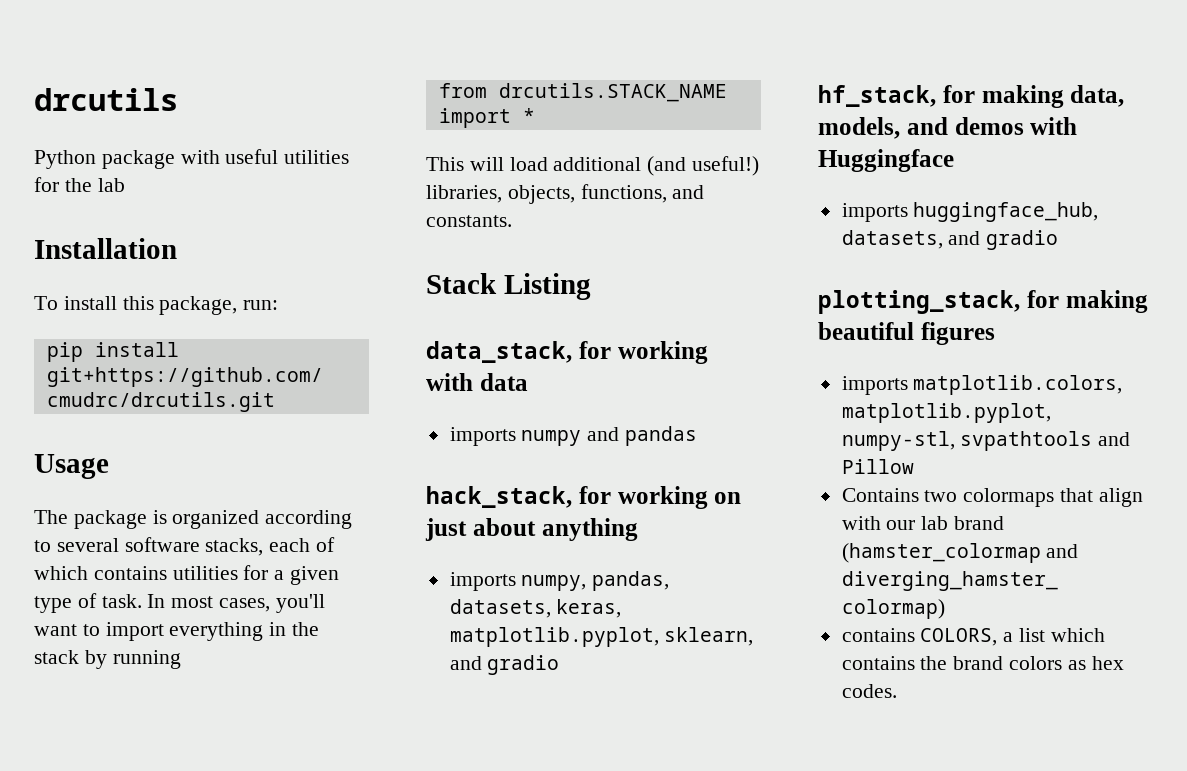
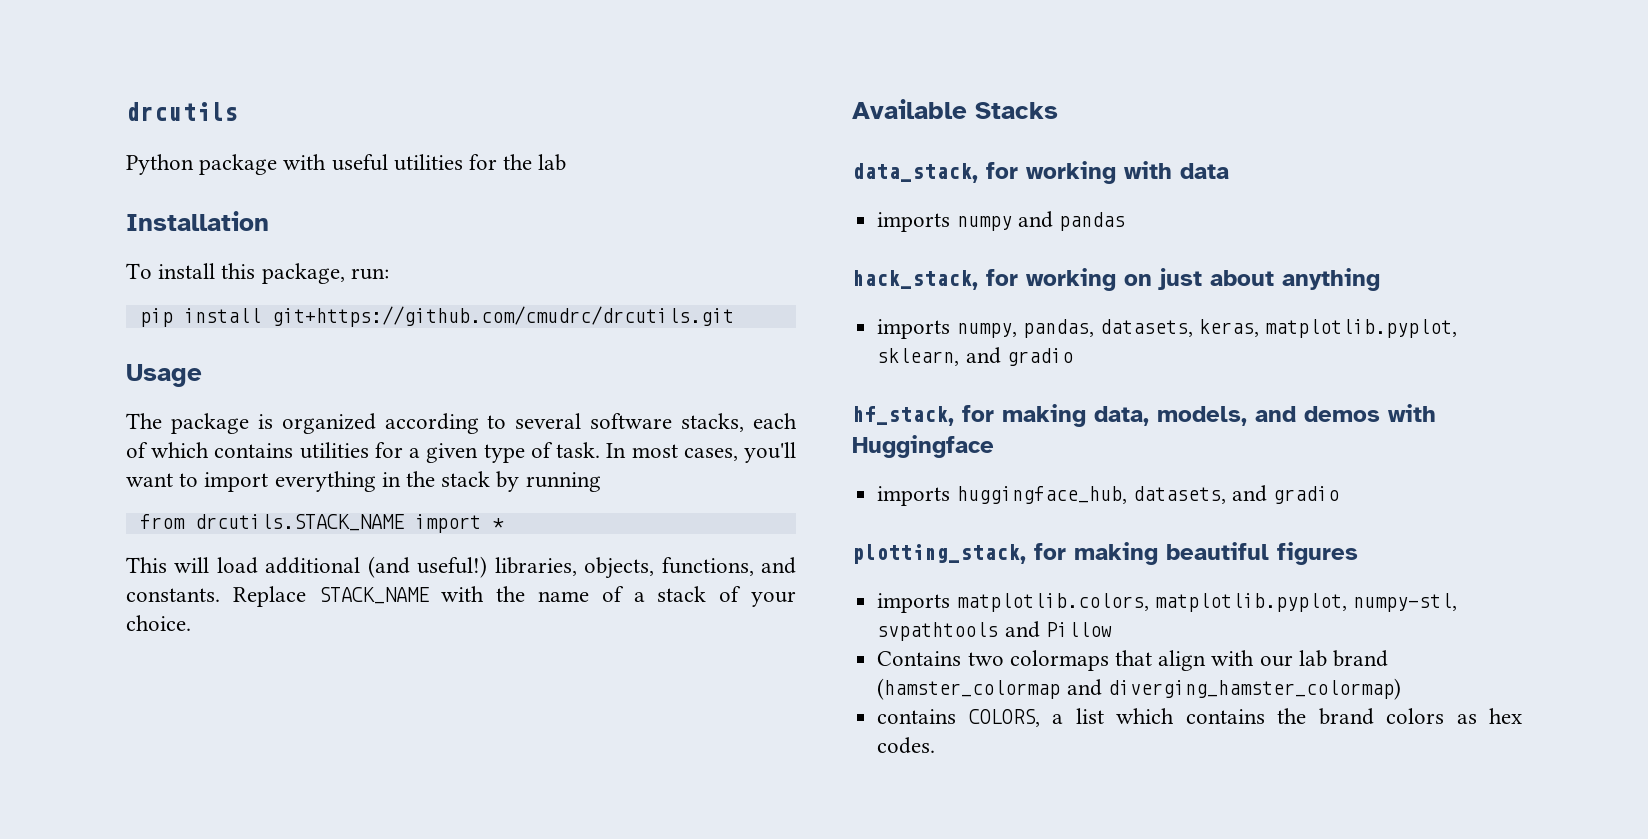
- This will load additional (and useful!) libraries, objects, functions, and constants.
- Stack Listing
+ This will load additional (and useful!) libraries, objects, functions, and constants. Replace STACK_NAME with the name of a stack of your choice.
+ Available Stacks

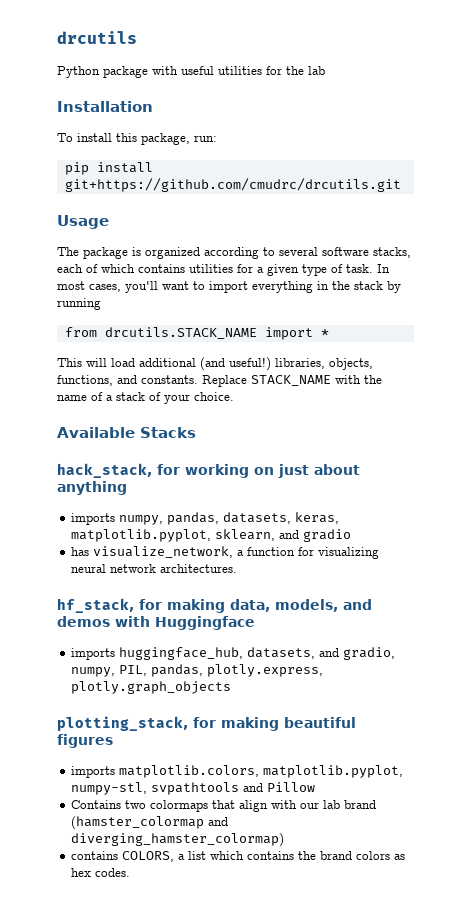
- data_stack, for working with data
- imports numpy and pandas
+ has visualize_network, a function for visualizing neural network architectures.
- imports huggingface_hub, datasets, and gradio
+ imports huggingface_hub, datasets, and gradio, numpy, PIL, pandas, plotly.express, plotly.graph_objects

